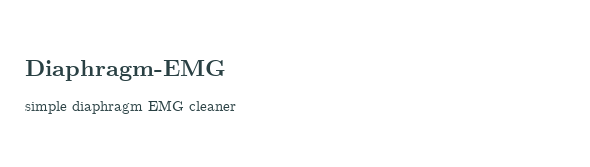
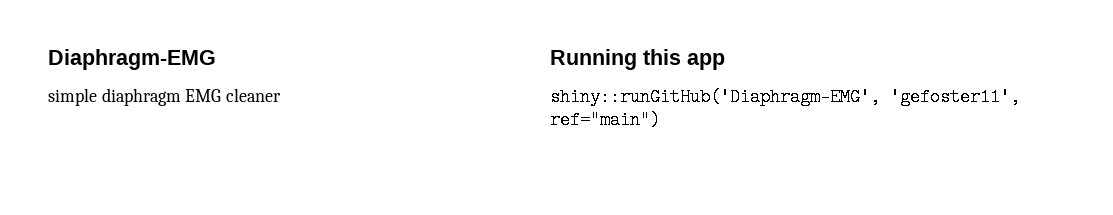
+ Running this app
+ shiny::runGitHub('Diaphragm-EMG', 'gefoster11', ref="main")

